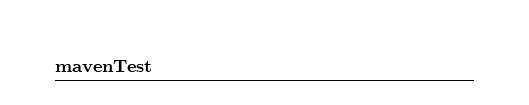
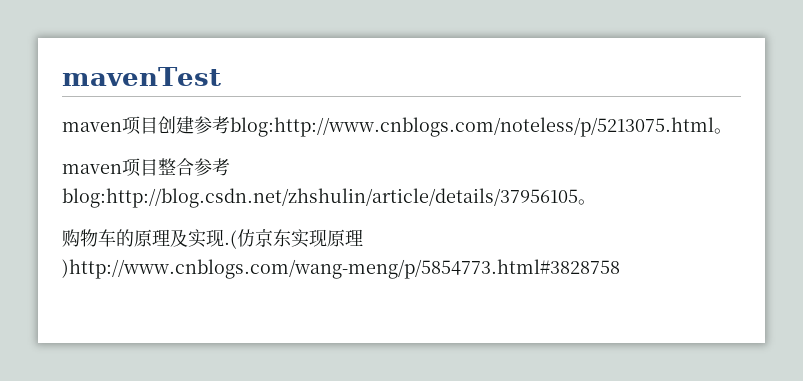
+ maven项目创建参考blog:http://www.cnblogs.com/noteless/p/5213075.html。
+ maven项目整合参考blog:http://blog.csdn.net/zhshulin/article/details/37956105。
+ 购物车的原理及实现.(仿京东实现原理)http://www.cnblogs.com/wang-meng/p/5854773.html#3828758

